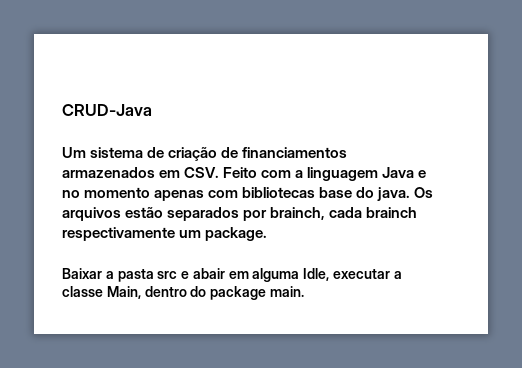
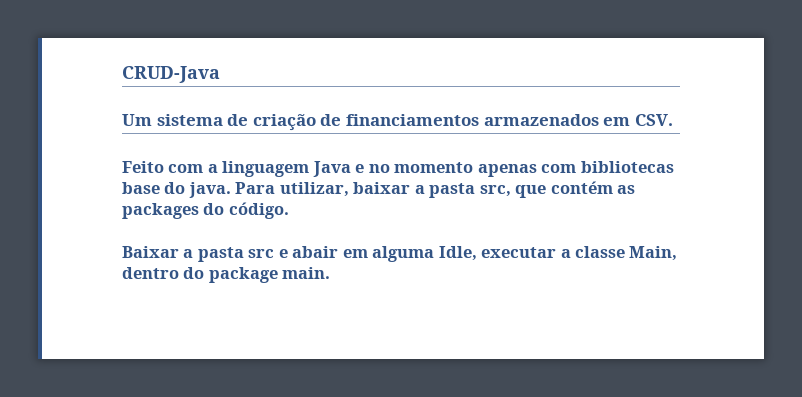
- Um sistema de criação de financiamentos armazenados em CSV. Feito com a linguagem Java e no momento apenas com bibliotecas base do java.
+ Um sistema de criação de financiamentos armazenados em CSV.
+ Feito com a linguagem Java e no momento apenas com bibliotecas base do java.
- Os arquivos estão separados por brainch, cada brainch respectivamente um package.
+ Para utilizar, baixar a pasta src, que contém as packages do código.

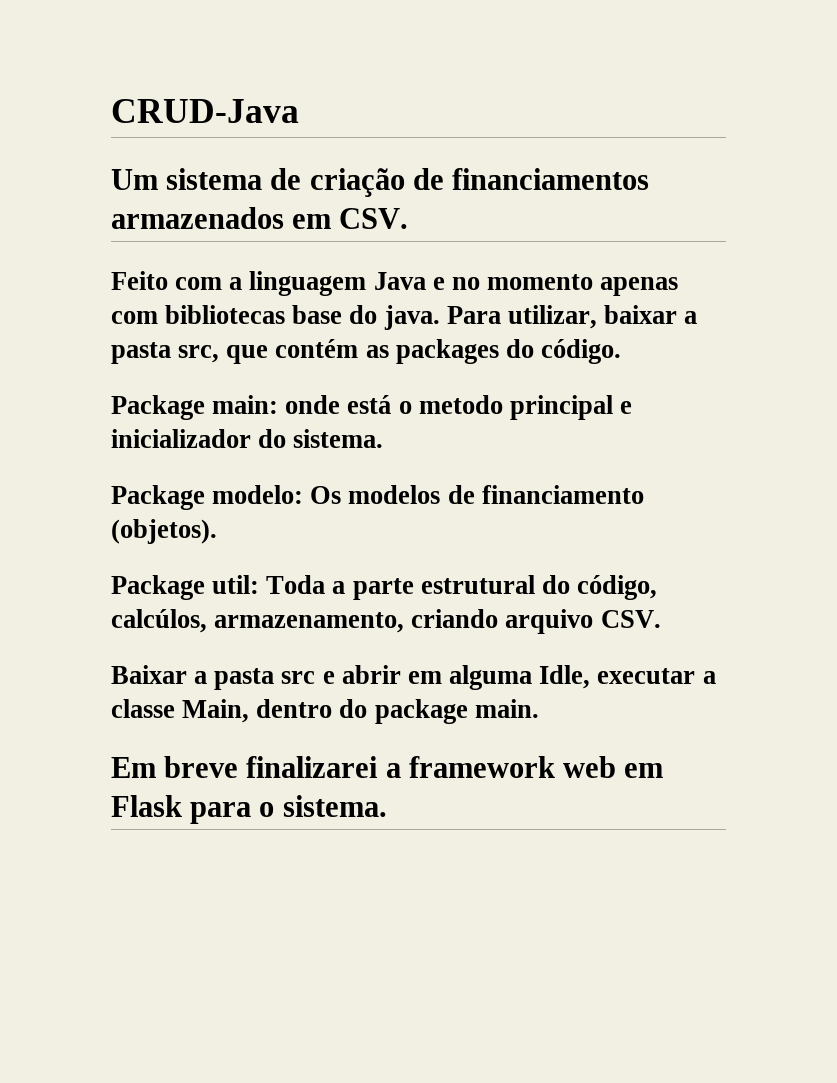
+ Package main: onde está o metodo principal e inicializador do sistema.
+ Package modelo: Os modelos de financiamento (objetos).
+ Package util: Toda a parte estrutural do código, calcúlos, armazenamento, criando arquivo CSV.
- Baixar a pasta src e abair em alguma Idle, executar a classe Main, dentro do package main.
+ Baixar a pasta src e abrir em alguma Idle, executar a classe Main, dentro do package main.
+ Em breve finalizarei a framework web em Flask para o sistema.

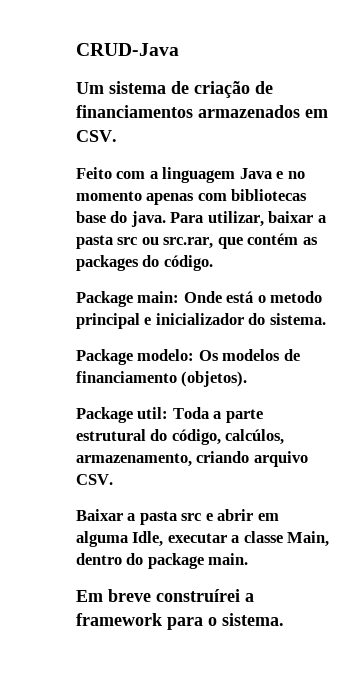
- Para utilizar, baixar a pasta src, que contém as packages do código.
+ Para utilizar, baixar a pasta src ou src.rar, que contém as packages do código.
- Package main: onde está o metodo principal e inicializador do sistema.
+ Package main: Onde está o metodo principal e inicializador do sistema.
- Em breve finalizarei a framework web em Flask para o sistema.
+ Em breve construírei a framework para o sistema.

